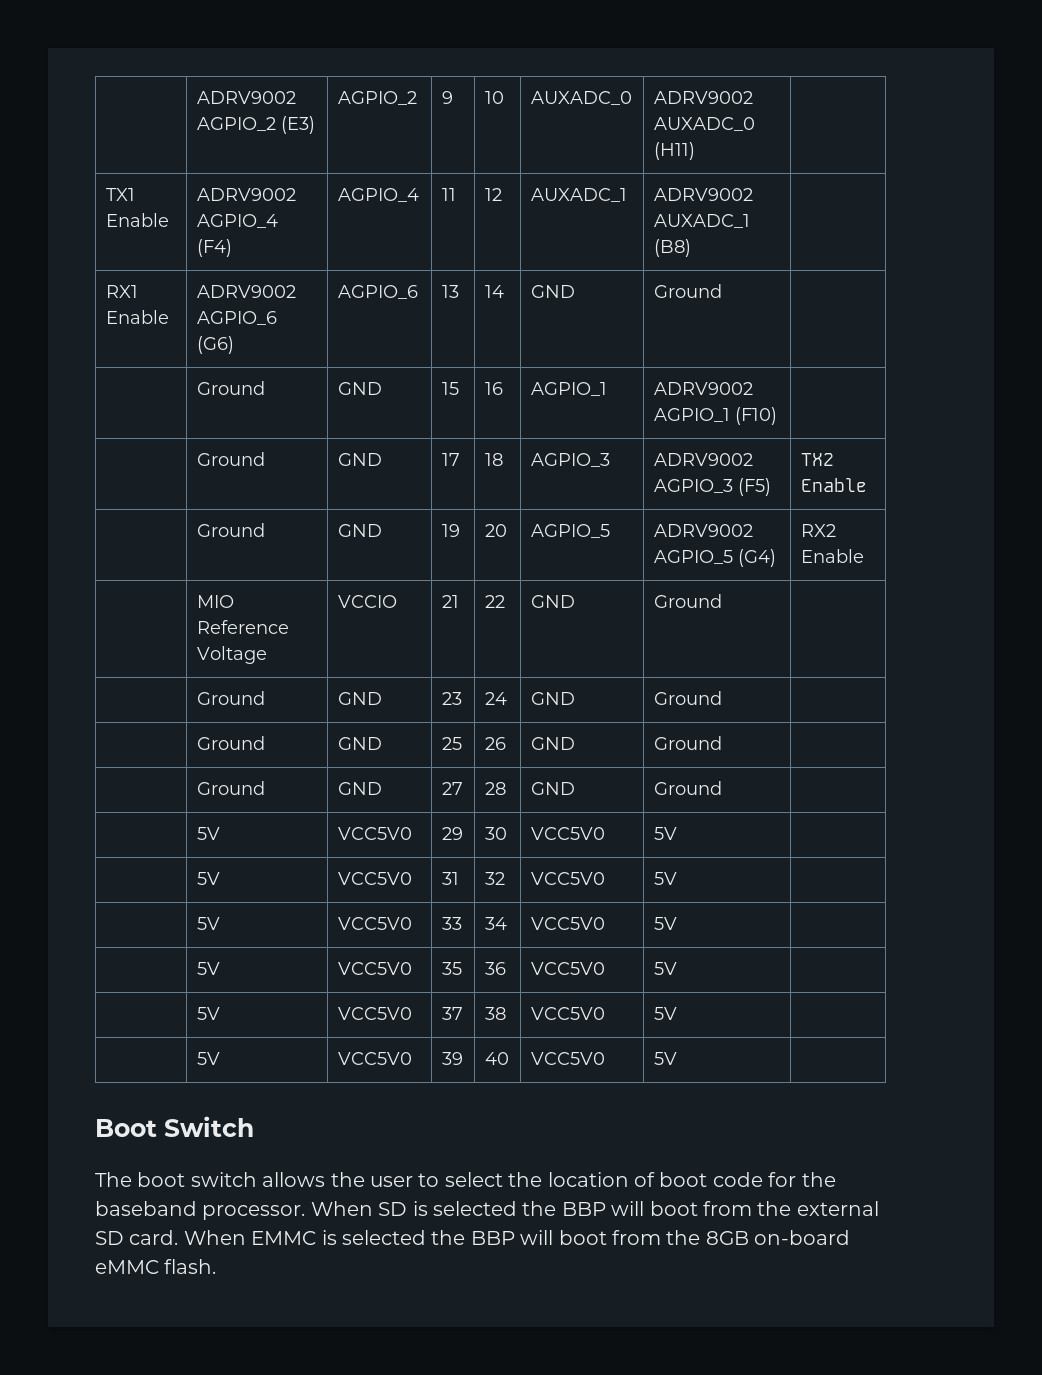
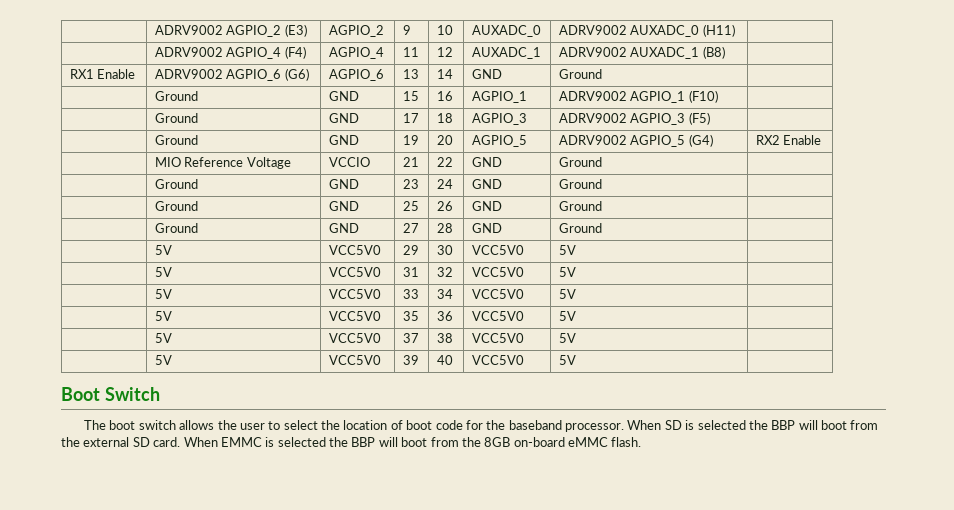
- TX1 Enable | ADRV9002 AGPIO_4 (F4) | AGPIO_4 | 11 | 12 | AUXADC_1 | ADRV9002 AUXADC_1 (B8) |
+ | ADRV9002 AGPIO_4 (F4) | AGPIO_4 | 11 | 12 | AUXADC_1 | ADRV9002 AUXADC_1 (B8) |
- | Ground | GND | 17 | 18 | AGPIO_3 | ADRV9002 AGPIO_3 (F5) | TX2 Enable
+ | Ground | GND | 17 | 18 | AGPIO_3 | ADRV9002 AGPIO_3 (F5) |

